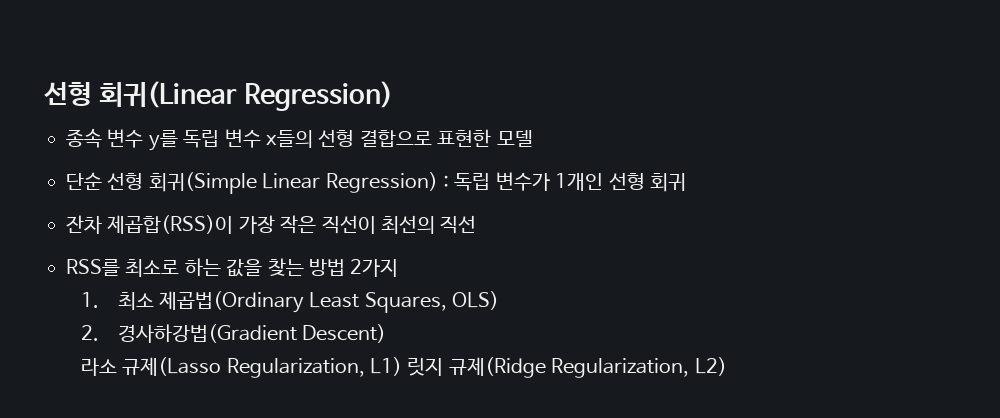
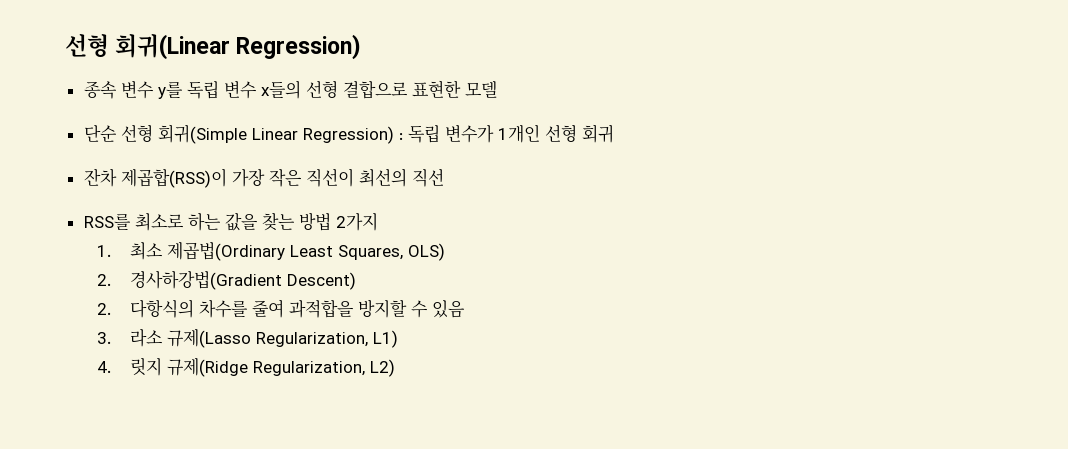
- 라소 규제(Lasso Regularization, L1) 릿지 규제(Ridge Regularization, L2)
+ 2. 다항식의 차수를 줄여 과적합을 방지할 수 있음
+ 3. 라소 규제(Lasso Regularization, L1)
+ 4. 릿지 규제(Ridge Regularization, L2)

